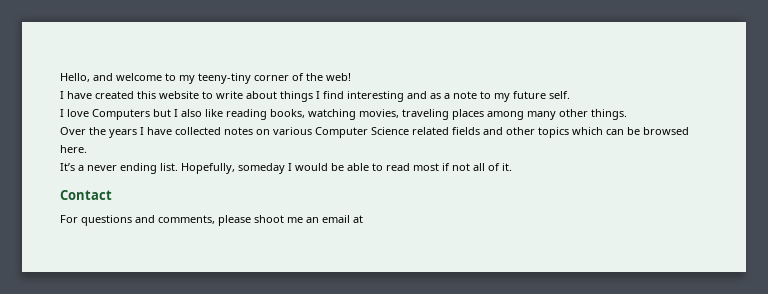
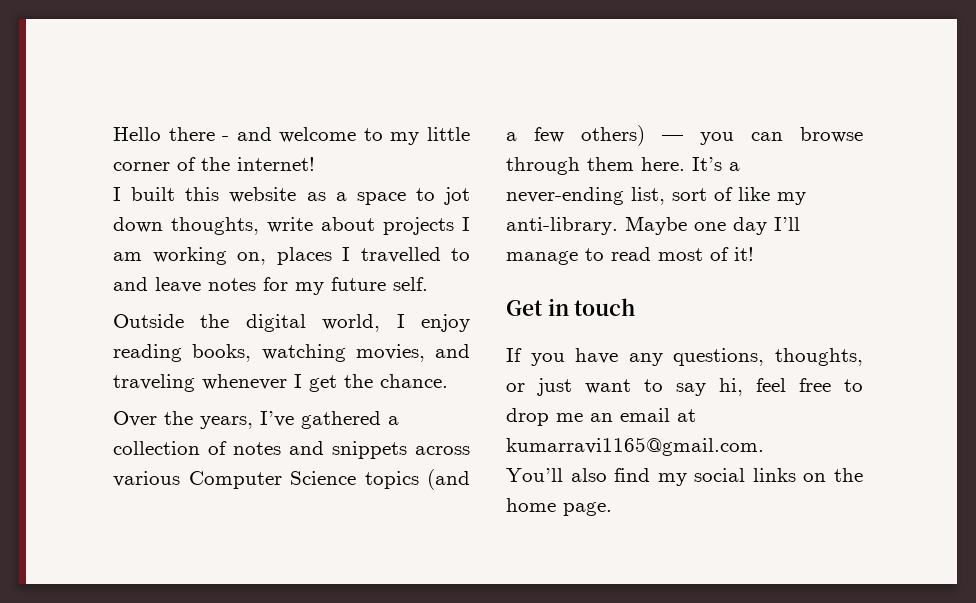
- Hello, and welcome to my teeny-tiny corner of the web!
- I have created this website to write about things I find interesting and as a note to my future self.
- I love Computers but I also like reading books, watching movies, traveling places among many other things.
- Over the years I have collected notes on various Computer Science related fields and other topics which can be browsed here.
- It’s a never ending list. Hopefully, someday I would be able to read most if not all of it.
- Contact
- For questions and comments, please shoot me an email at
+ Hello there - and welcome to my little corner of the internet!
+ I built this website as a space to jot down thoughts, write about projects I am working on, places I travelled to and leave notes for my future self.
+ Outside the digital world, I enjoy reading books, watching movies, and traveling whenever I get the chance.
+ Over the years, I’ve gathered a collection of notes and snippets across various Computer Science topics (and a few others) — you can browse through them here. It’s a never-ending list, sort of like my anti-library. Maybe one day I’ll manage to read most of it!
+ Get in touch
+ If you have any questions, thoughts, or just want to say hi, feel free to drop me an email at kumarravi1165@gmail.com.
+ You’ll also find my social links on the home page.

